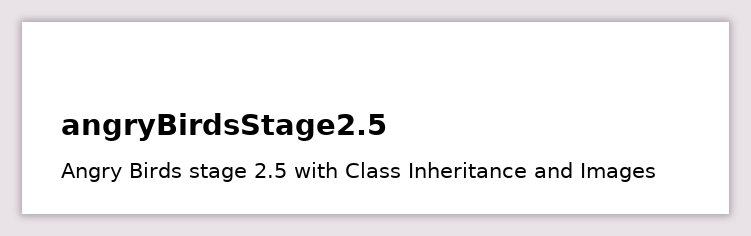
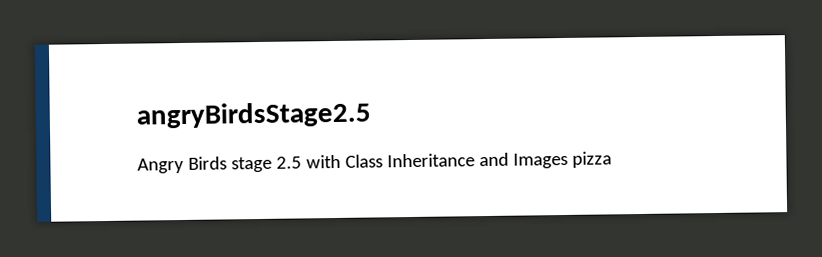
- Angry Birds stage 2.5 with Class Inheritance and Images
+ Angry Birds stage 2.5 with Class Inheritance and Images pizza

